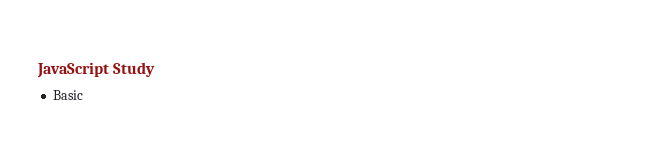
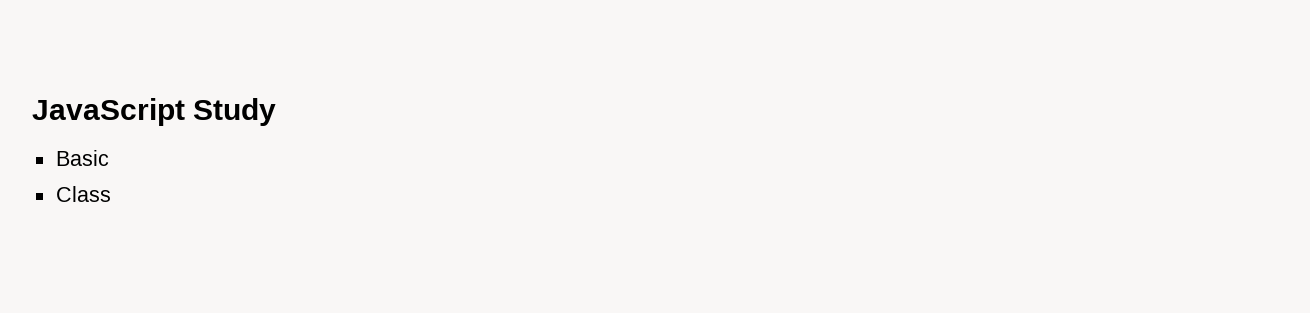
+ Class

